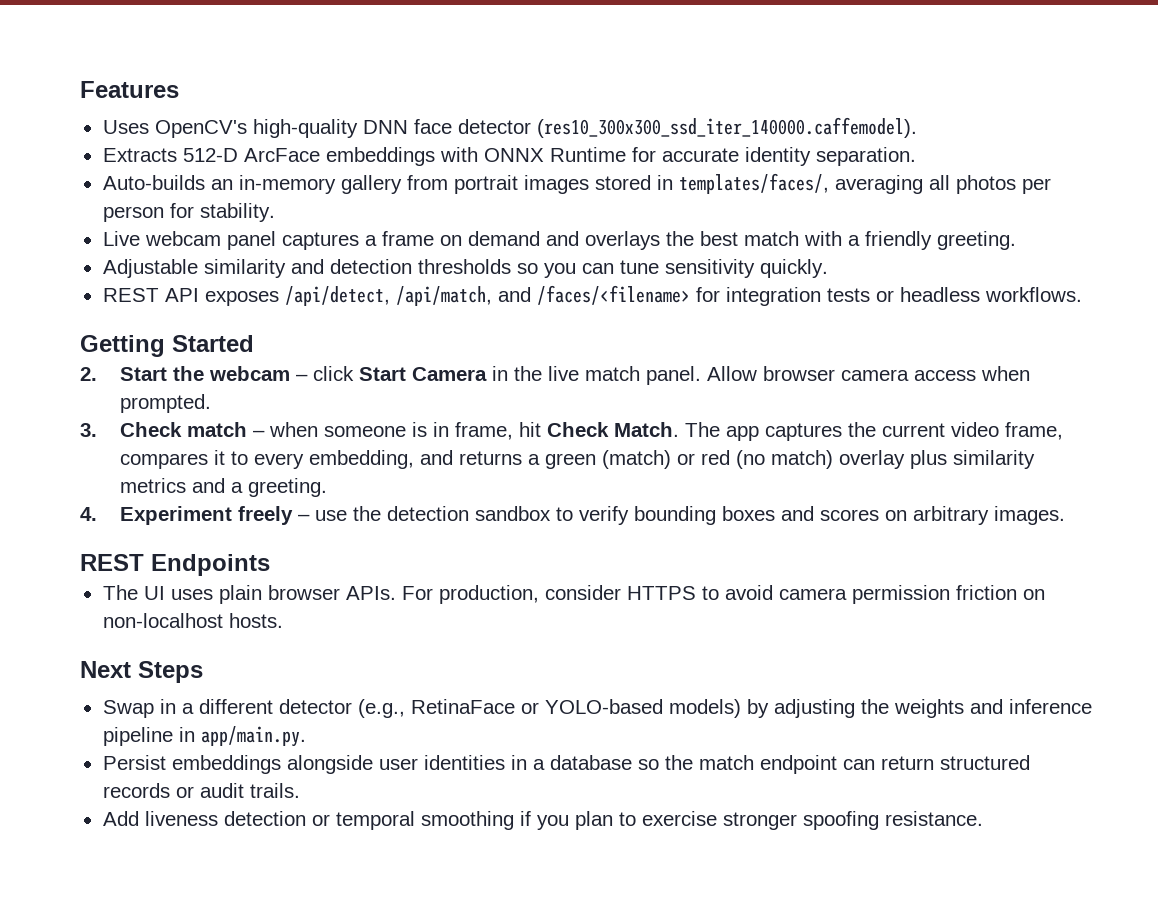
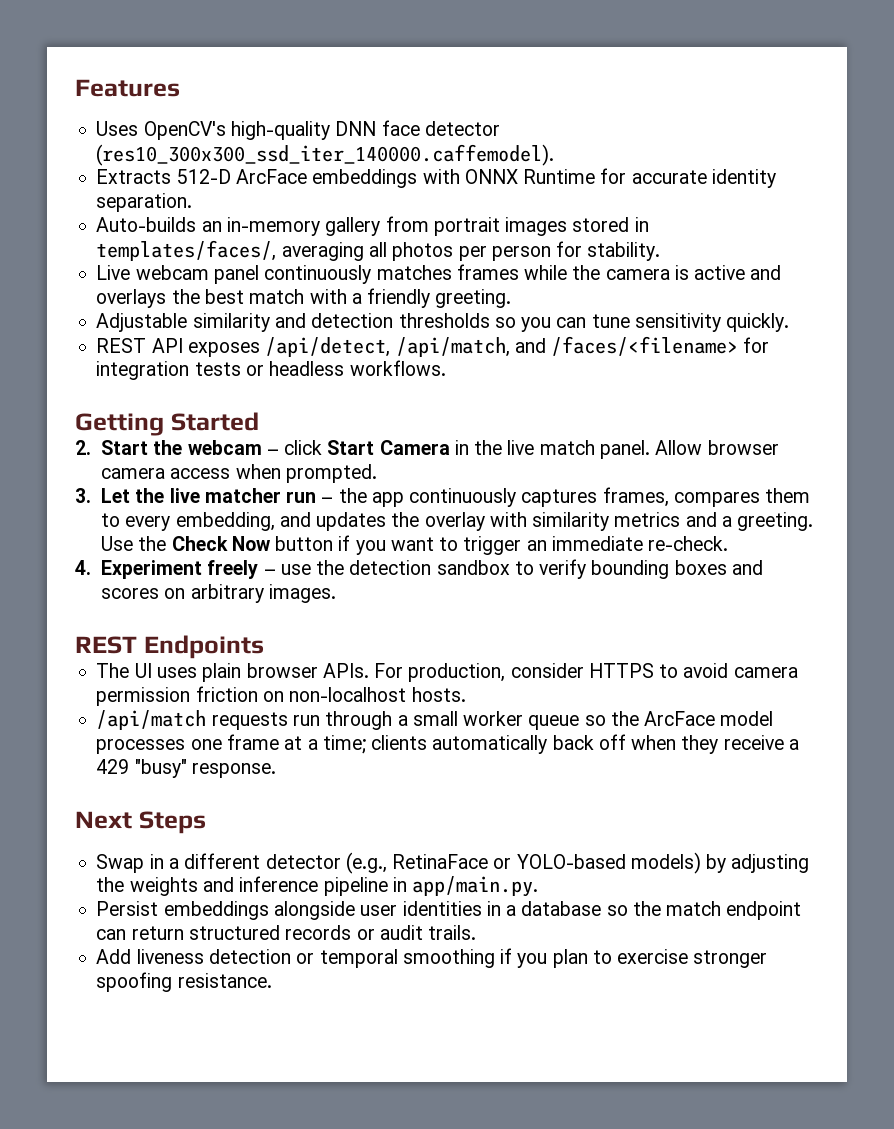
- Live webcam panel captures a frame on demand and overlays the best match with a friendly greeting.
+ Live webcam panel continuously matches frames while the camera is active and overlays the best match with a friendly greeting.
- 3. Check match – when someone is in frame, hit Check Match. The app captures the current video frame, compares it to every embedding, and returns a green (match) or red (no match) overlay plus similarity metrics and a greeting.
+ 3. Let the live matcher run – the app continuously captures frames, compares them to every embedding, and updates the overlay with similarity metrics and a greeting. Use the Check Now button if you want to trigger an immediate re-check.
+ /api/match requests run through a small worker queue so the ArcFace model processes one frame at a time; clients automatically back off when they receive a 429 "busy" response.

